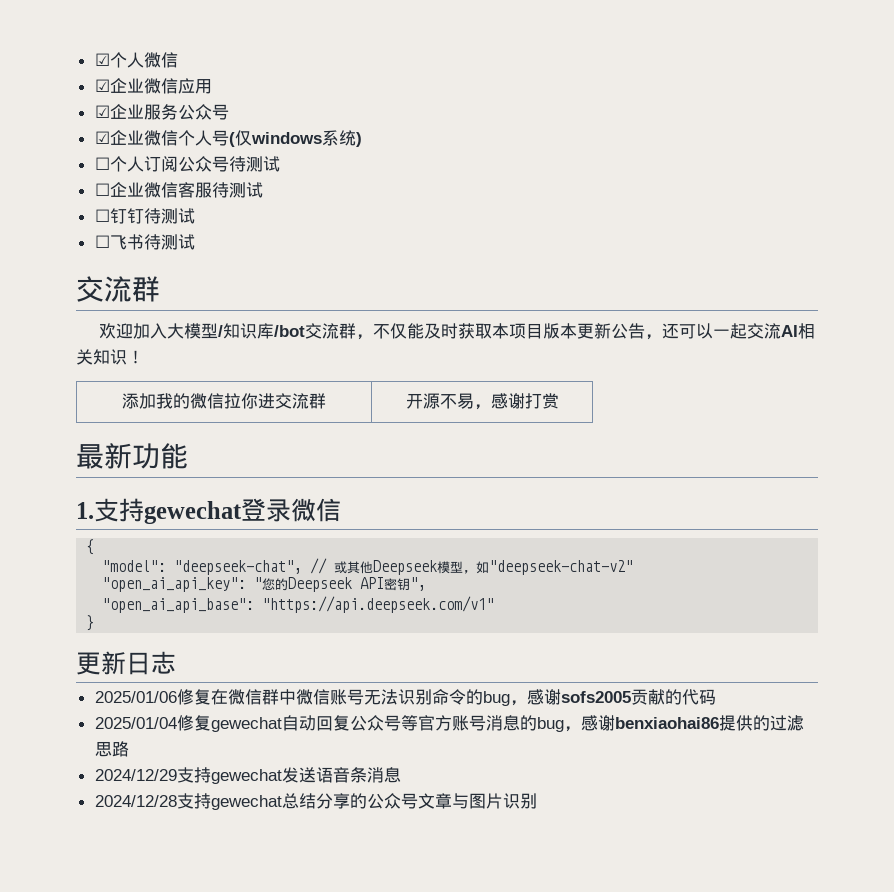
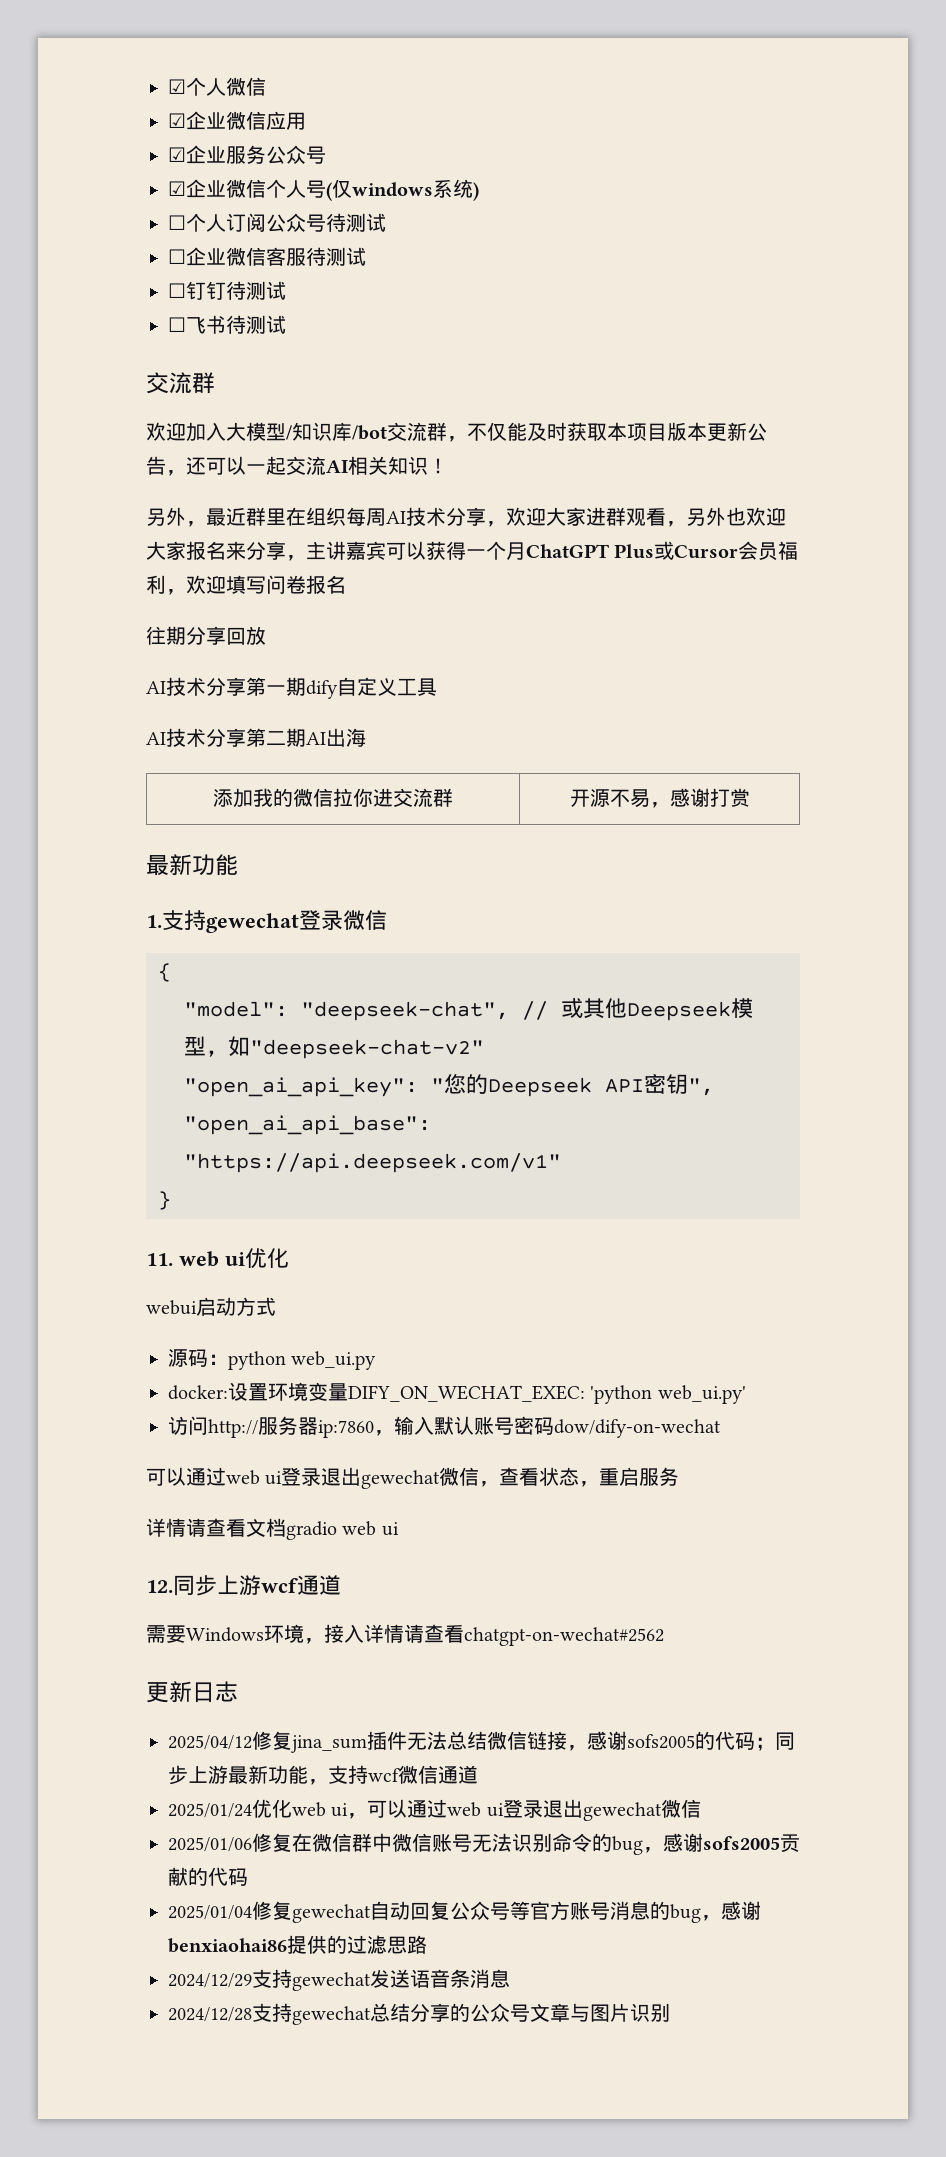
+ 另外，最近群里在组织每周AI技术分享，欢迎大家进群观看，另外也欢迎大家报名来分享，主讲嘉宾可以获得一个月ChatGPT Plus或Cursor会员福利，欢迎填写问卷报名
+ 往期分享回放
+ AI技术分享第一期dify自定义工具
+ AI技术分享第二期AI出海
+ 11. web ui优化
+ webui启动方式
+ 源码：python web_ui.py
+ docker:设置环境变量DIFY_ON_WECHAT_EXEC: 'python web_ui.py'
+ 访问http://服务器ip:7860，输入默认账号密码dow/dify-on-wechat
+ 可以通过web ui登录退出gewechat微信，查看状态，重启服务
+ 详情请查看文档gradio web ui
+ 12.同步上游wcf通道
+ 需要Windows环境，接入详情请查看chatgpt-on-wechat#2562
  更新日志
+ 2025/04/12修复jina_sum插件无法总结微信链接，感谢sofs2005的代码；同步上游最新功能，支持wcf微信通道
+ 2025/01/24优化web ui，可以通过web ui登录退出gewechat微信

